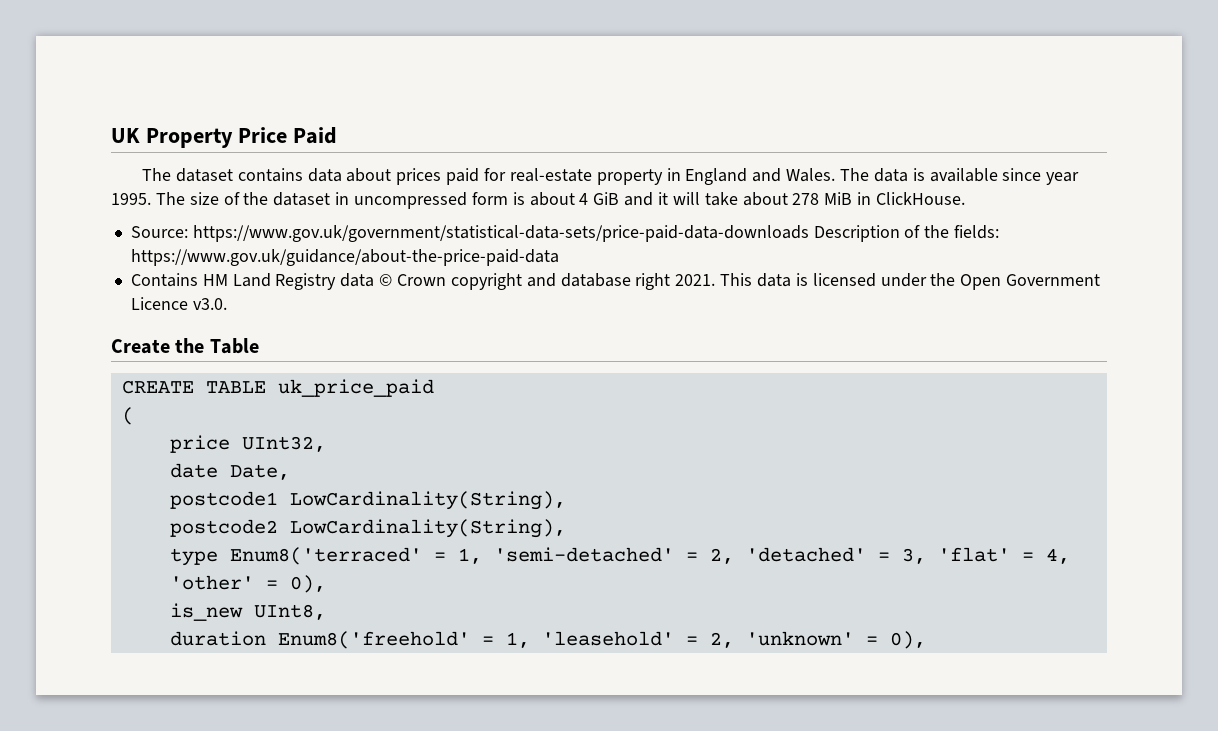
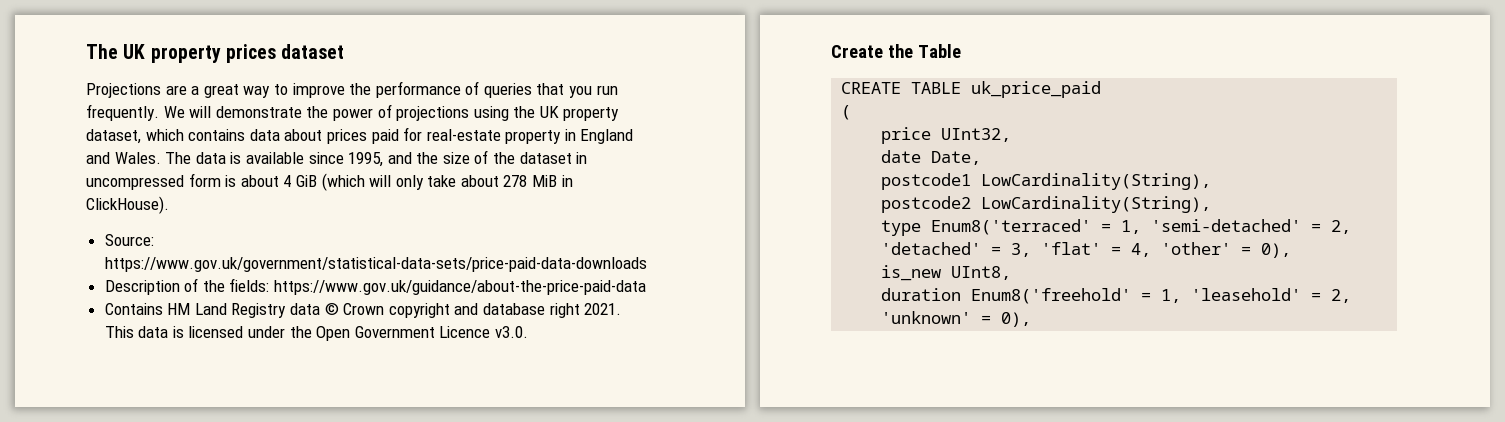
- UK Property Price Paid
- The dataset contains data about prices paid for real-estate property in England and Wales.
+ The UK property prices dataset
+ Projections are a great way to improve the performance of queries that you run frequently. We will demonstrate the power of projections using the UK property dataset, which contains data about prices paid for real-estate property in England and Wales.
- The data is available since year 1995. The size of the dataset in uncompressed form is about 4 GiB and it will take about 278 MiB in ClickHouse.
+ The data is available since 1995, and the size of the dataset in uncompressed form is about 4 GiB (which will only take about 278 MiB in ClickHouse).
- Source: https://www.gov.uk/government/statistical-data-sets/price-paid-data-downloads Description of the fields: https://www.gov.uk/guidance/about-the-price-paid-data
+ Source: https://www.gov.uk/government/statistical-data-sets/price-paid-data-downloads
+ Description of the fields: https://www.gov.uk/guidance/about-the-price-paid-data

